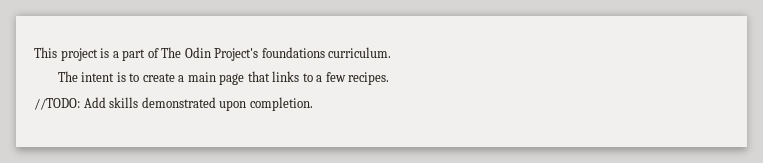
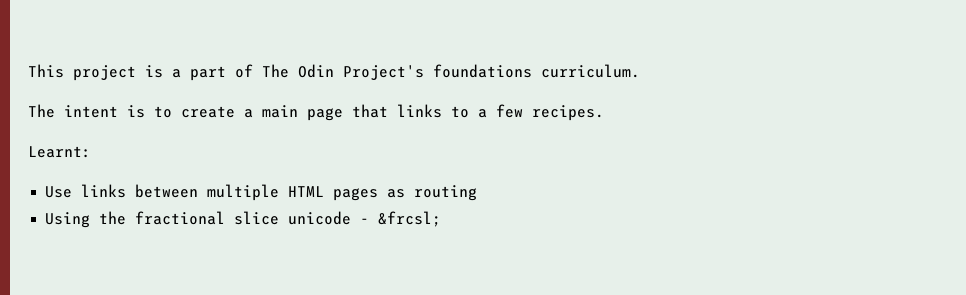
- //TODO: Add skills demonstrated upon completion.
+ Learnt:
+ Use links between multiple HTML pages as routing
+ Using the fractional slice unicode - &frcsl;

